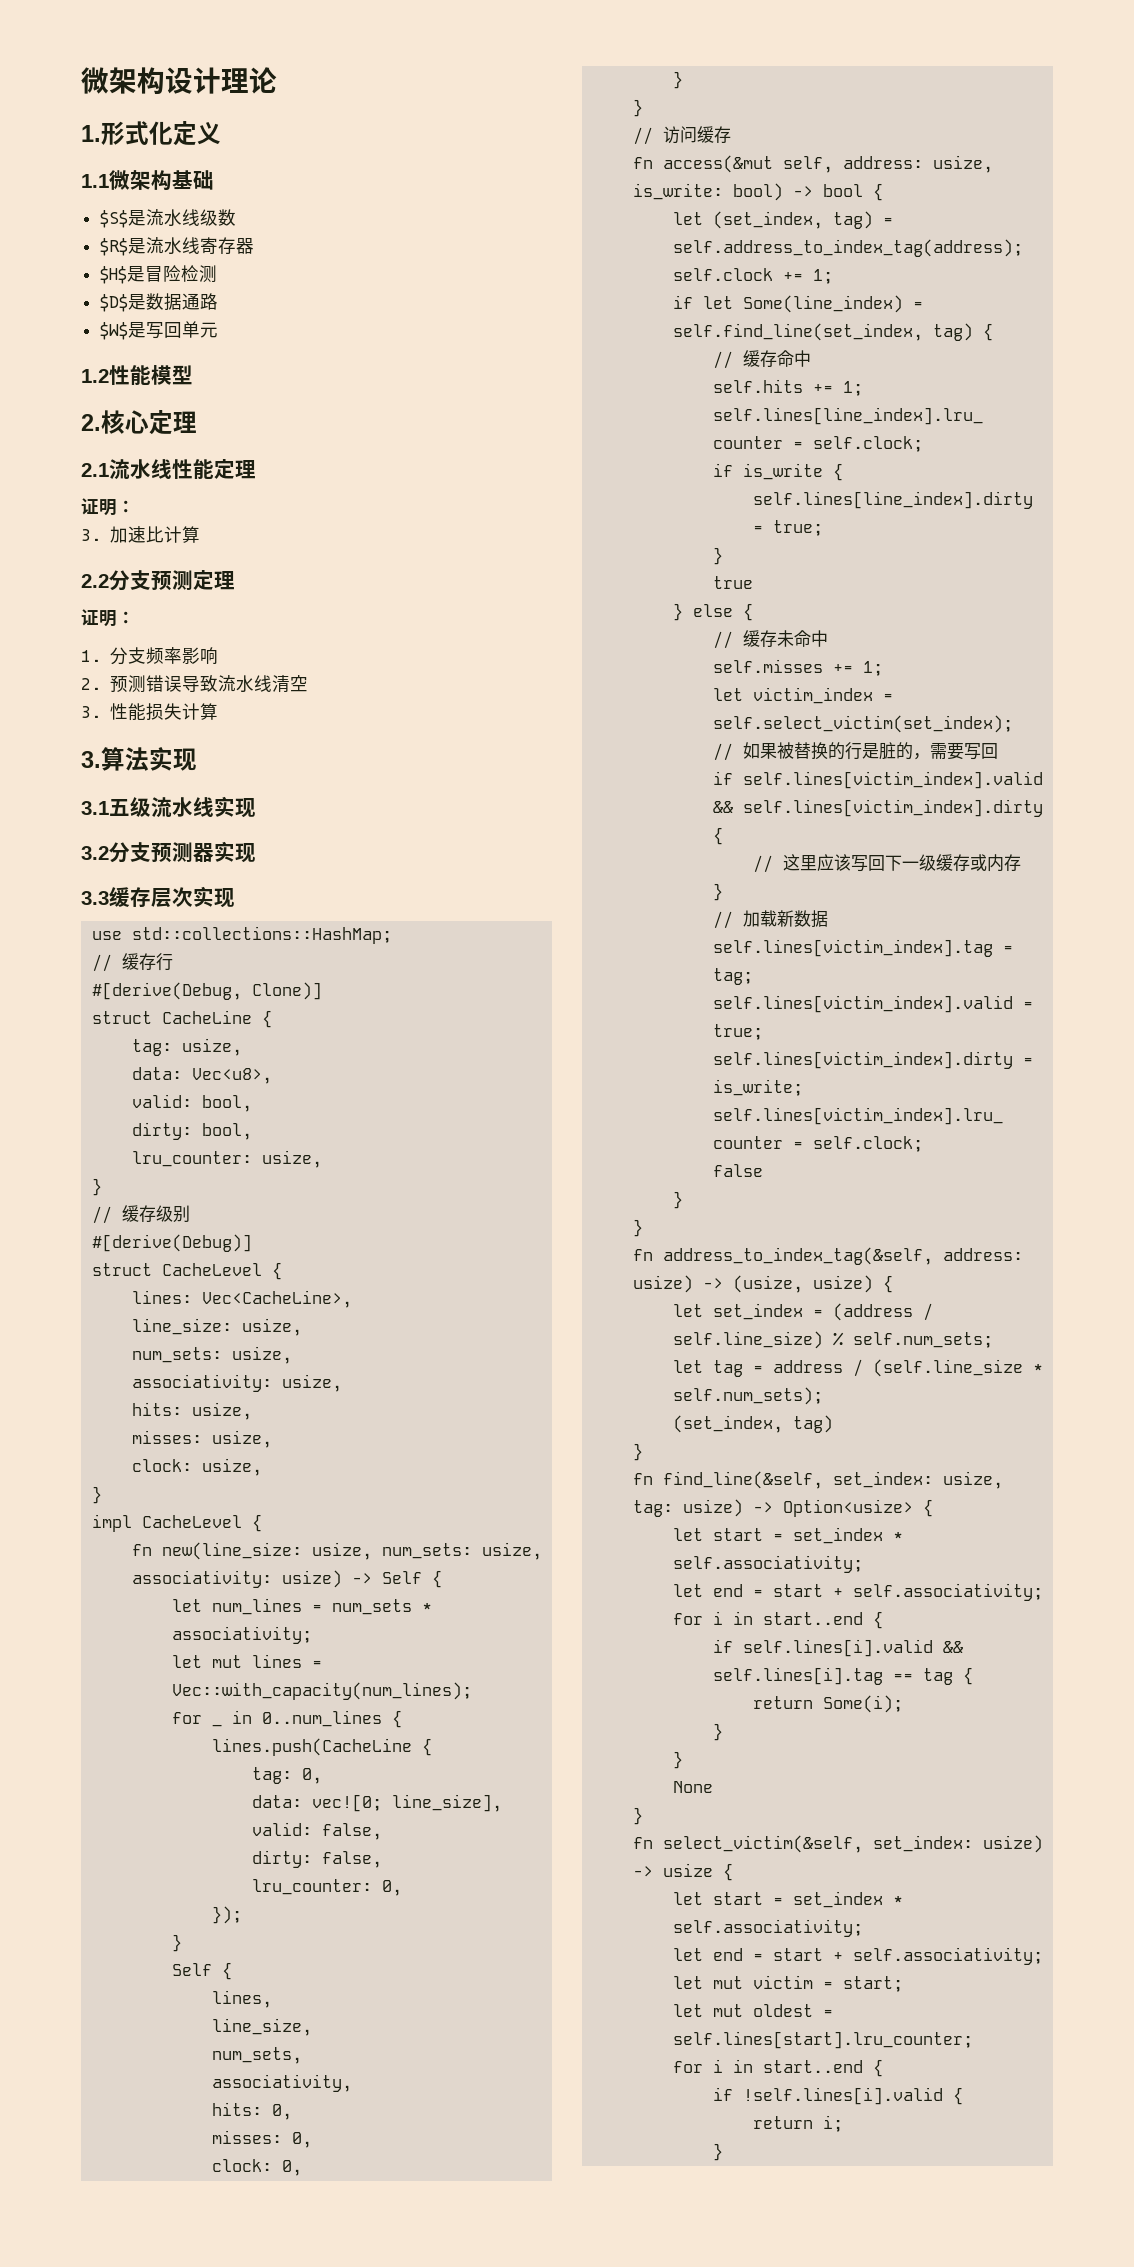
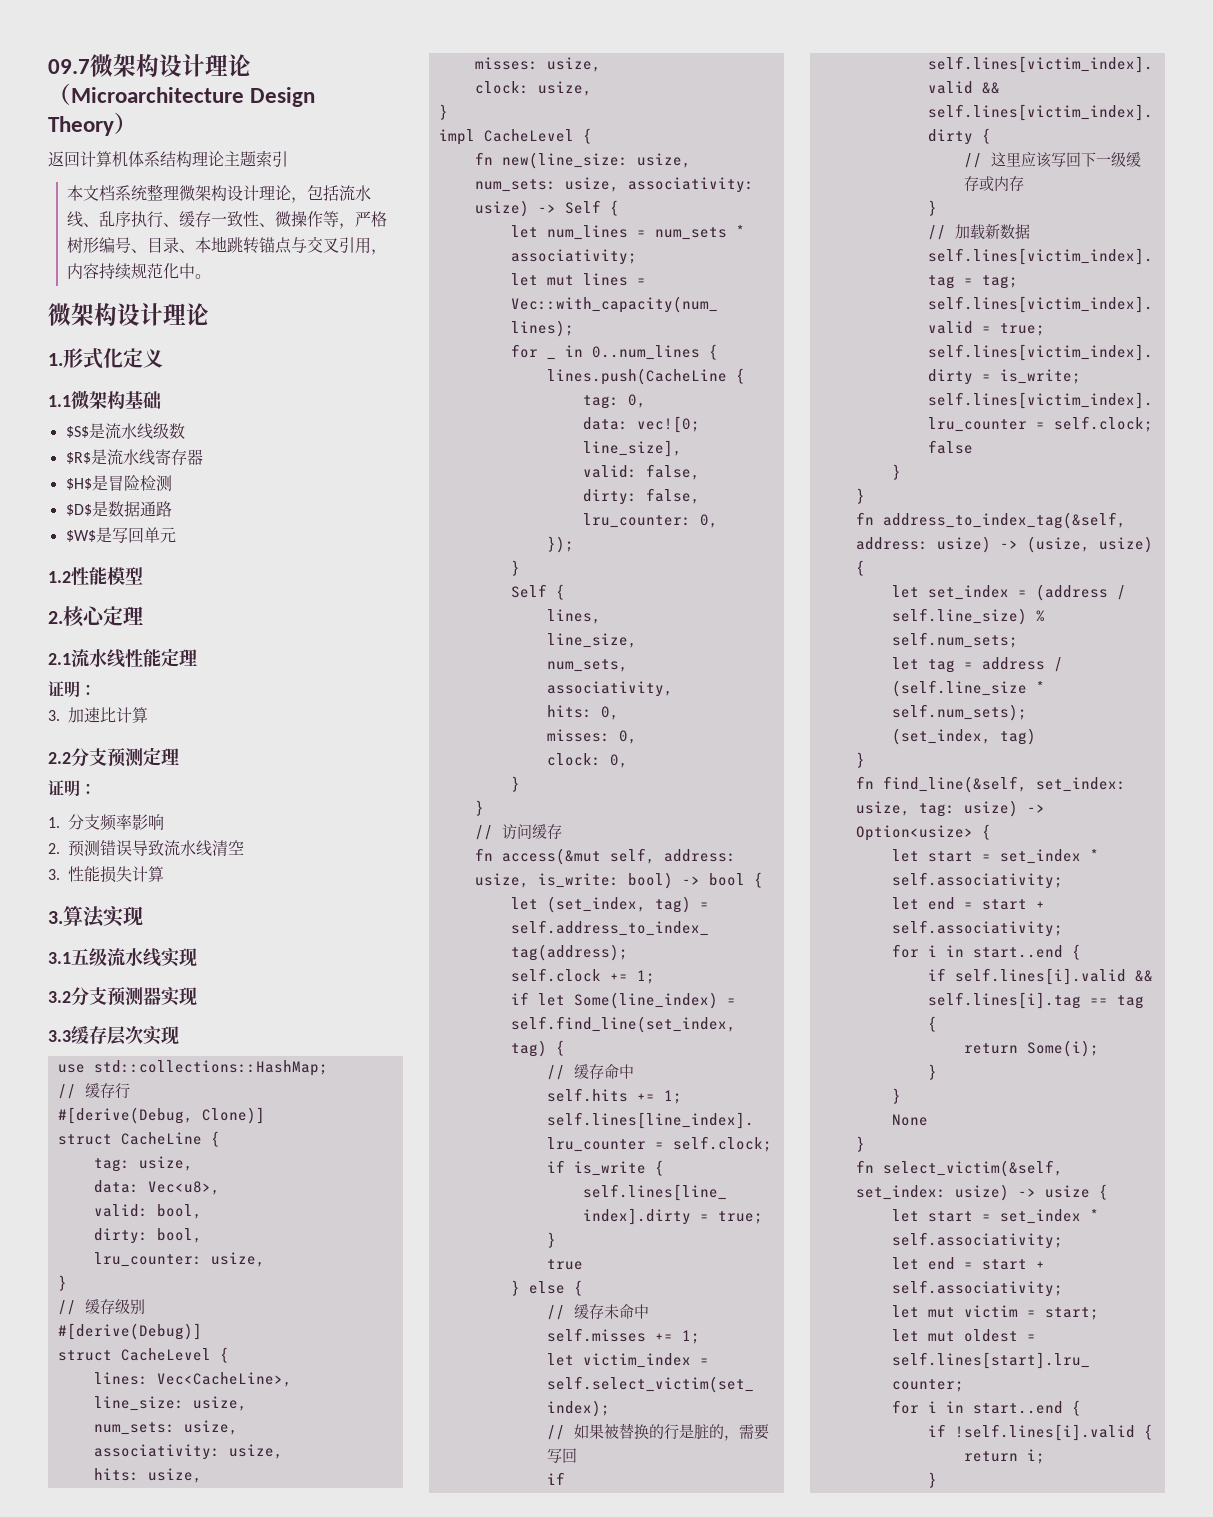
+ 09.7微架构设计理论（Microarchitecture Design Theory）
+ 返回计算机体系结构理论主题索引
+ 本文档系统整理微架构设计理论，包括流水线、乱序执行、缓存一致性、微操作等，严格树形编号、目录、本地跳转锚点与交叉引用，内容持续规范化中。

